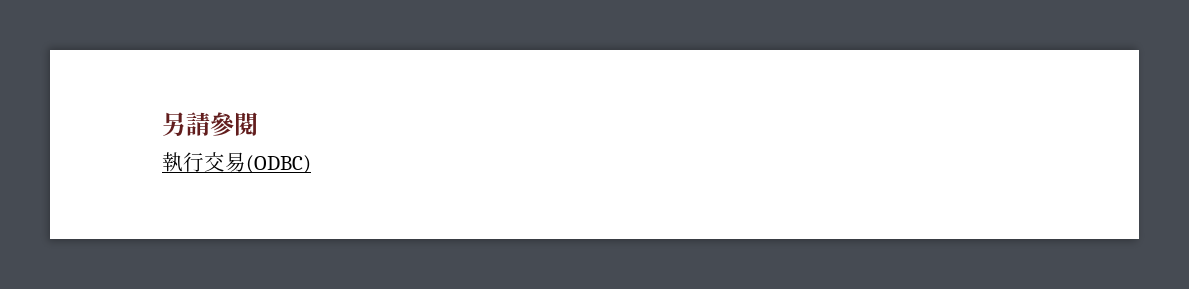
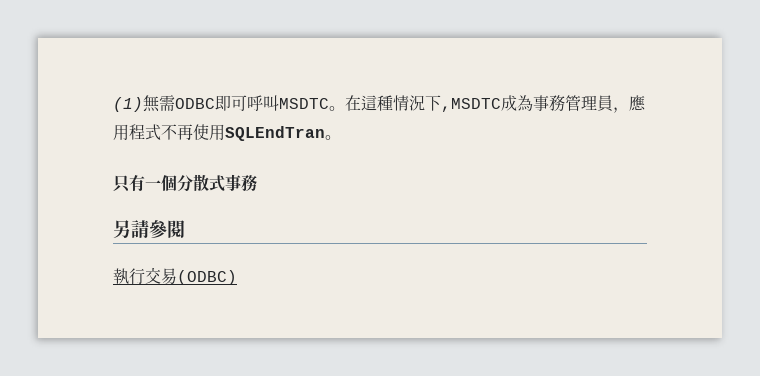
+ (1)無需ODBC即可呼叫MSDTC。在這種情況下,MSDTC成為事務管理員，應用程式不再使用SQLEndTran。
+ 只有一個分散式事務

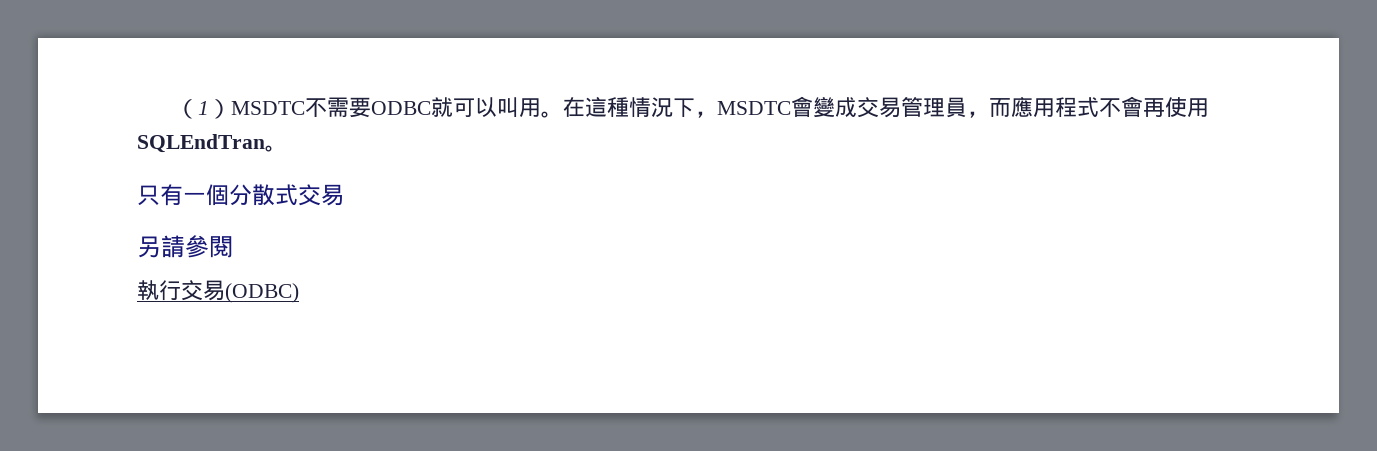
- (1)無需ODBC即可呼叫MSDTC。在這種情況下,MSDTC成為事務管理員，應用程式不再使用SQLEndTran。
+ （1）MSDTC不需要ODBC就可以叫用。在這種情況下，MSDTC會變成交易管理員，而應用程式不會再使用SQLEndTran。
- 只有一個分散式事務
+ 只有一個分散式交易

